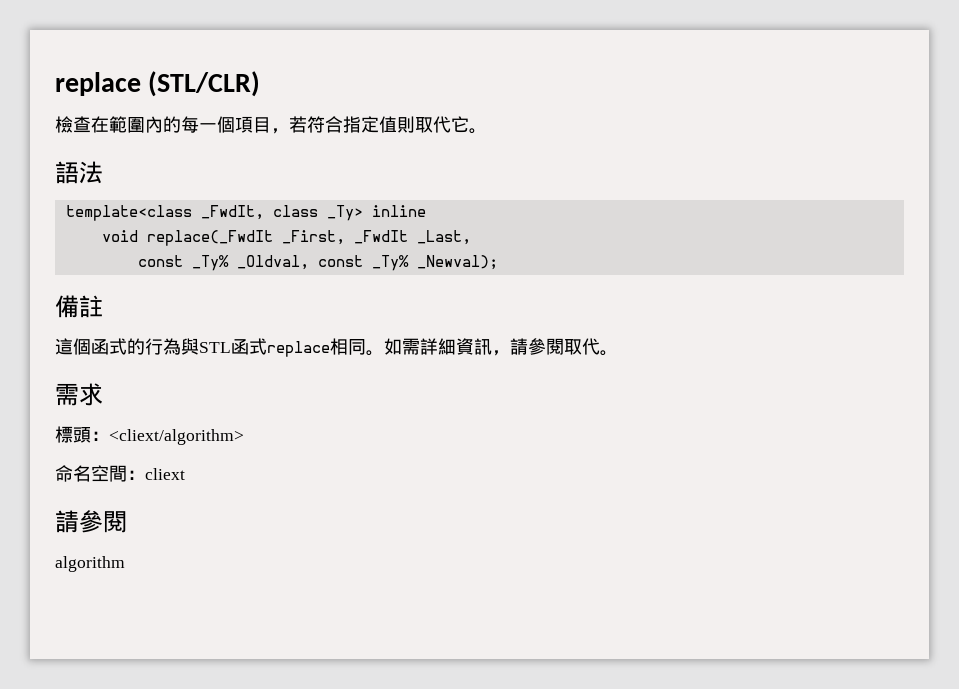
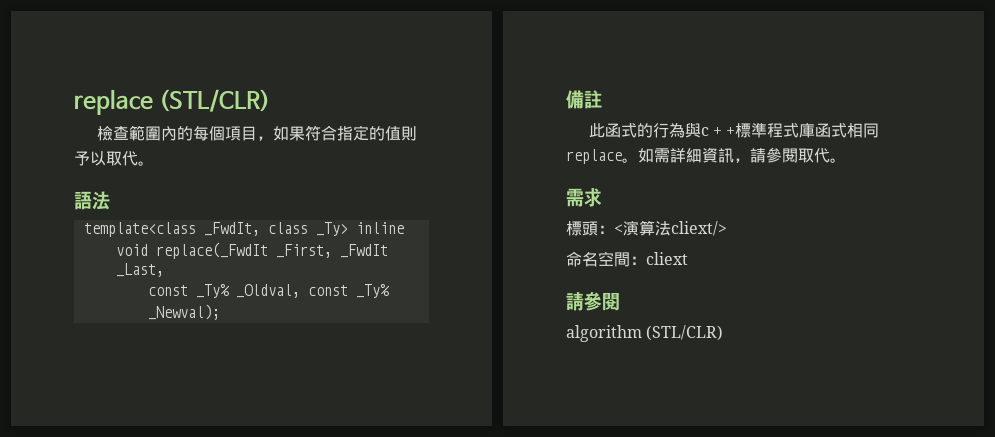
- 檢查在範圍內的每一個項目，若符合指定值則取代它。
+ 檢查範圍內的每個項目，如果符合指定的值則予以取代。
- 這個函式的行為與STL函式replace相同。
+ 此函式的行為與c + +標準程式庫函式相同replace。
- 標頭：<cliext/algorithm>
+ 標頭：<演算法cliext/>
- algorithm
+ algorithm (STL/CLR)

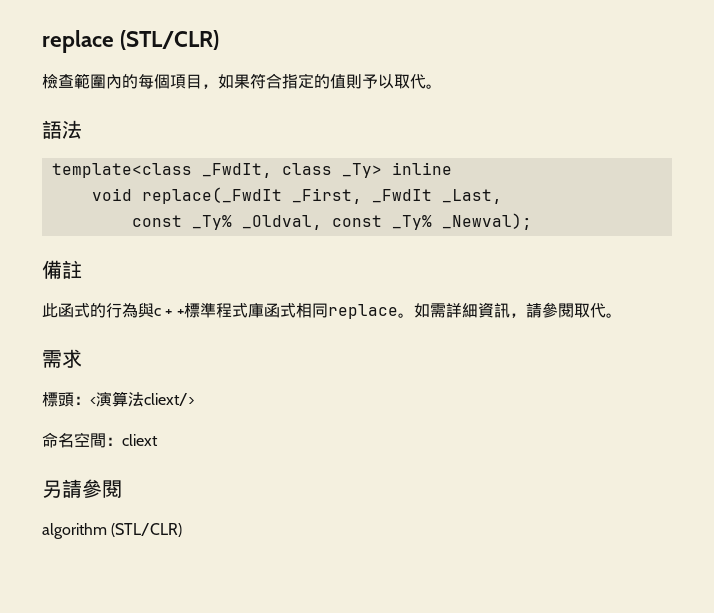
  命名空間：cliext
- 請參閱
+ 另請參閱

